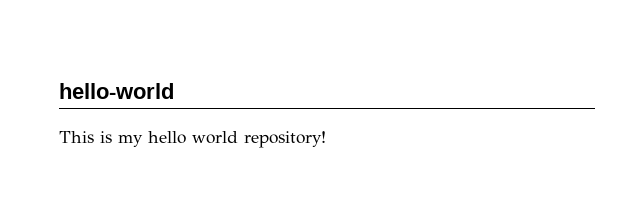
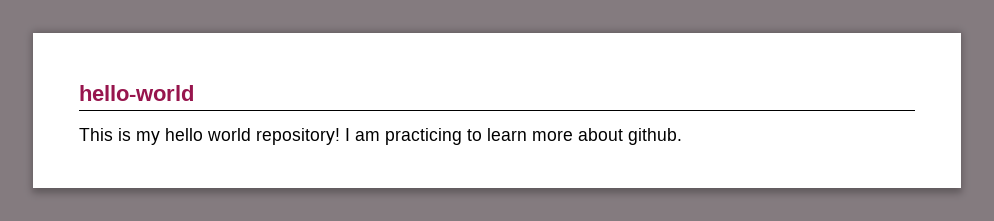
+ I am practicing to learn more about github.

